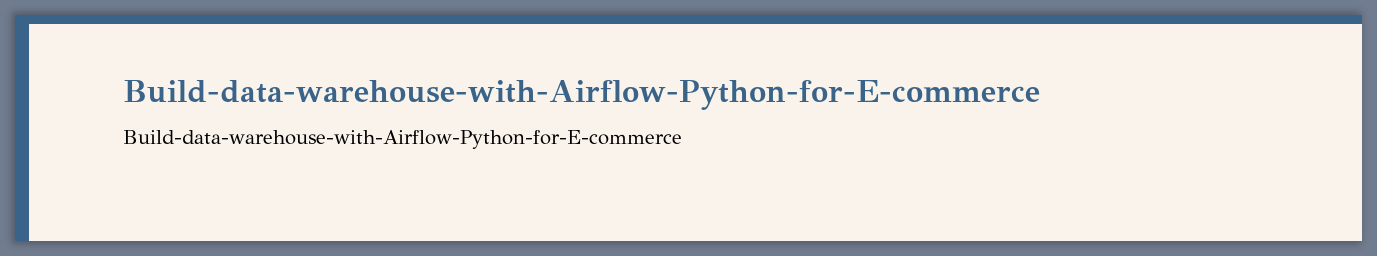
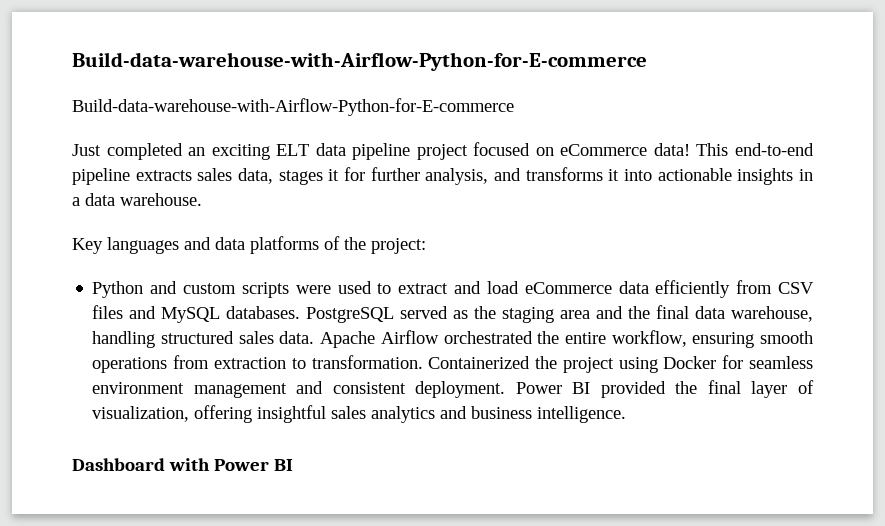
+ Just completed an exciting ELT data pipeline project focused on eCommerce data! This end-to-end pipeline extracts sales data, stages it for further analysis, and transforms it into actionable insights in a data warehouse.
+ Key languages and data platforms of the project:
+ Python and custom scripts were used to extract and load eCommerce data efficiently from CSV files and MySQL databases. PostgreSQL served as the staging area and the final data warehouse, handling structured sales data. Apache Airflow orchestrated the entire workflow, ensuring smooth operations from extraction to transformation. Containerized the project using Docker for seamless environment management and consistent deployment. Power BI provided the final layer of visualization, offering insightful sales analytics and business intelligence.
+ Dashboard with Power BI

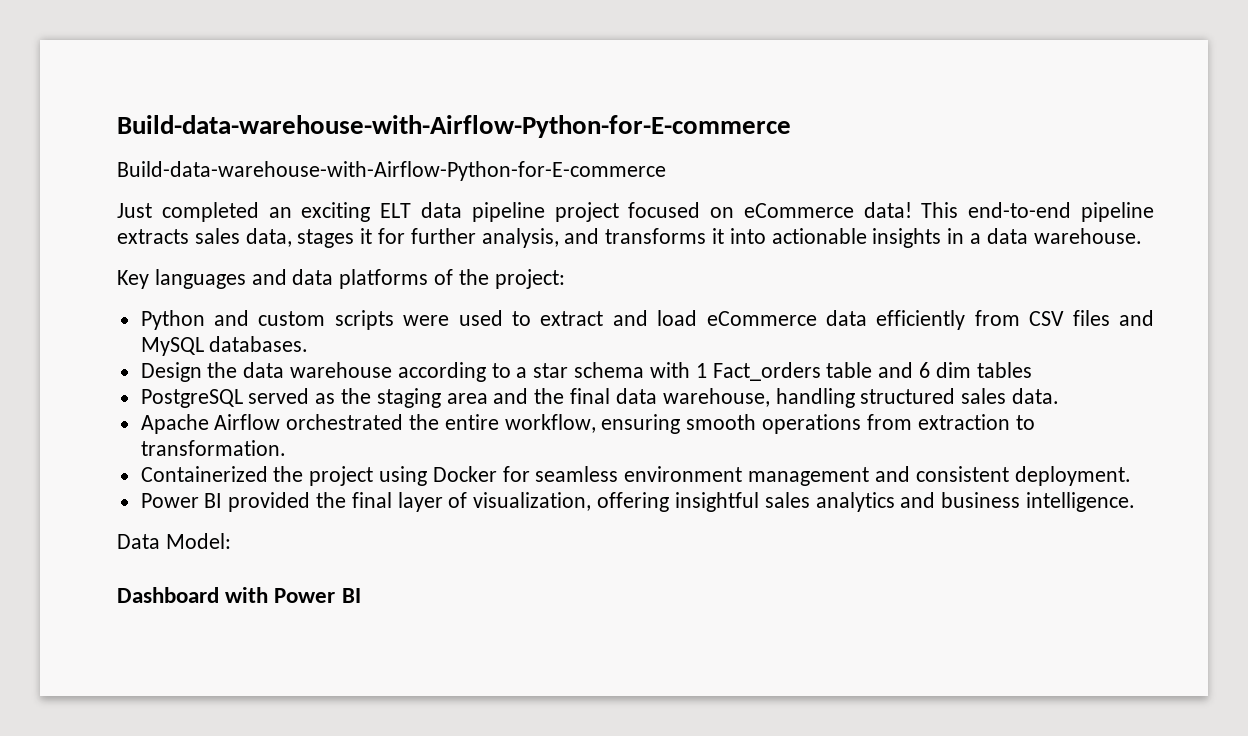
- Python and custom scripts were used to extract and load eCommerce data efficiently from CSV files and MySQL databases. PostgreSQL served as the staging area and the final data warehouse, handling structured sales data. Apache Airflow orchestrated the entire workflow, ensuring smooth operations from extraction to transformation. Containerized the project using Docker for seamless environment management and consistent deployment. Power BI provided the final layer of visualization, offering insightful sales analytics and business intelligence.
+ Python and custom scripts were used to extract and load eCommerce data efficiently from CSV files and MySQL databases.
+ Design the data warehouse according to a star schema with 1 Fact_orders table and 6 dim tables
+ PostgreSQL served as the staging area and the final data warehouse, handling structured sales data.
+ Apache Airflow orchestrated the entire workflow, ensuring smooth operations from extraction to transformation.
+ Containerized the project using Docker for seamless environment management and consistent deployment.
+ Power BI provided the final layer of visualization, offering insightful sales analytics and business intelligence.
+ Data Model:

